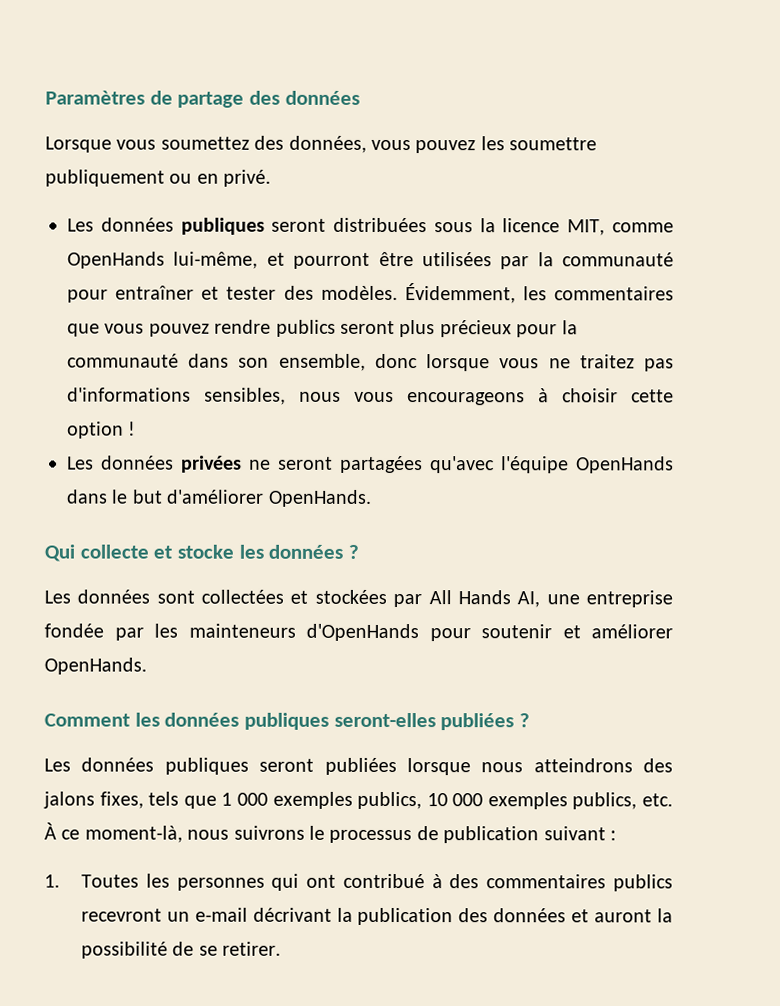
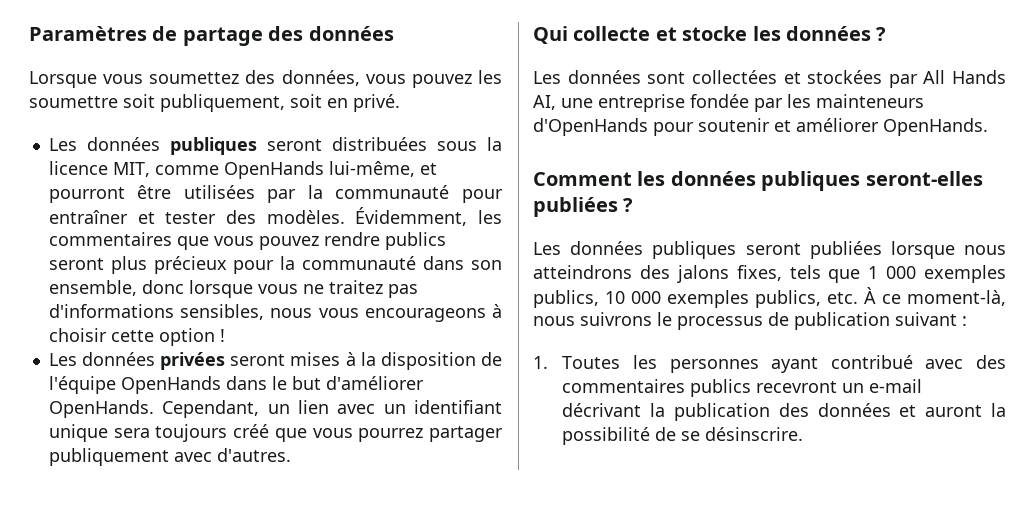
- Lorsque vous soumettez des données, vous pouvez les soumettre publiquement ou en privé.
+ Lorsque vous soumettez des données, vous pouvez les soumettre soit publiquement, soit en privé.
- Les données privées ne seront partagées qu'avec l'équipe OpenHands dans le but d'améliorer OpenHands.
+ Les données privées seront mises à la disposition de l'équipe OpenHands dans le but d'améliorer OpenHands. Cependant, un lien avec un identifiant unique sera toujours créé que vous pourrez partager publiquement avec d'autres.
- 1. Toutes les personnes qui ont contribué à des commentaires publics recevront un e-mail décrivant la publication des données et auront la possibilité de se retirer.
+ 1. Toutes les personnes ayant contribué avec des commentaires publics recevront un e-mail décrivant la publication des données et auront la possibilité de se désinscrire.

